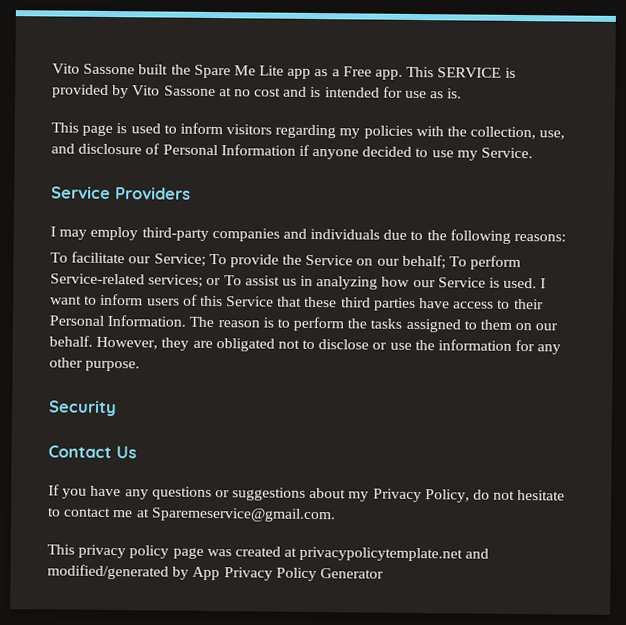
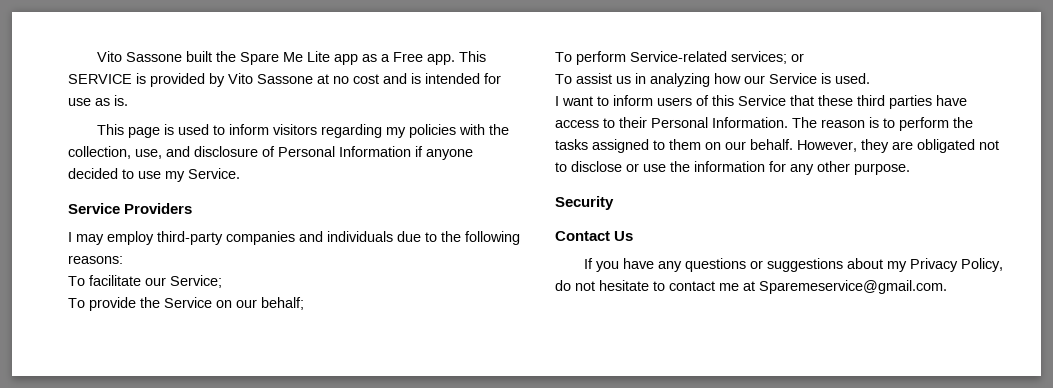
- To facilitate our Service; To provide the Service on our behalf; To perform Service-related services; or To assist us in analyzing how our Service is used. I want to inform users of this Service that these third parties have access to their Personal Information.
+ To facilitate our Service;
+ To provide the Service on our behalf;
+ To perform Service-related services; or
+ To assist us in analyzing how our Service is used.
+ I want to inform users of this Service that these third parties have access to their Personal Information.
- This privacy policy page was created at privacypolicytemplate.net and modified/generated by App Privacy Policy Generator

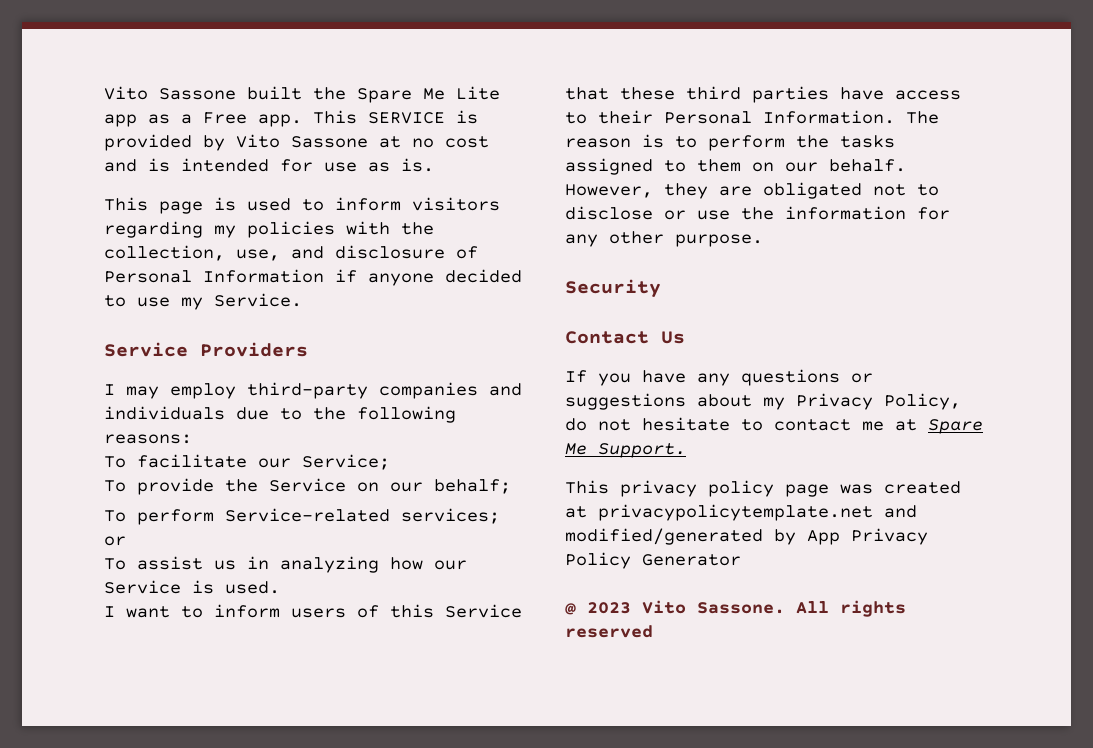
- If you have any questions or suggestions about my Privacy Policy, do not hesitate to contact me at Sparemeservice@gmail.com.
+ If you have any questions or suggestions about my Privacy Policy, do not hesitate to contact me at Spare Me Support.
+ This privacy policy page was created at privacypolicytemplate.net and modified/generated by App Privacy Policy Generator
+ @ 2023 Vito Sassone. All rights reserved

